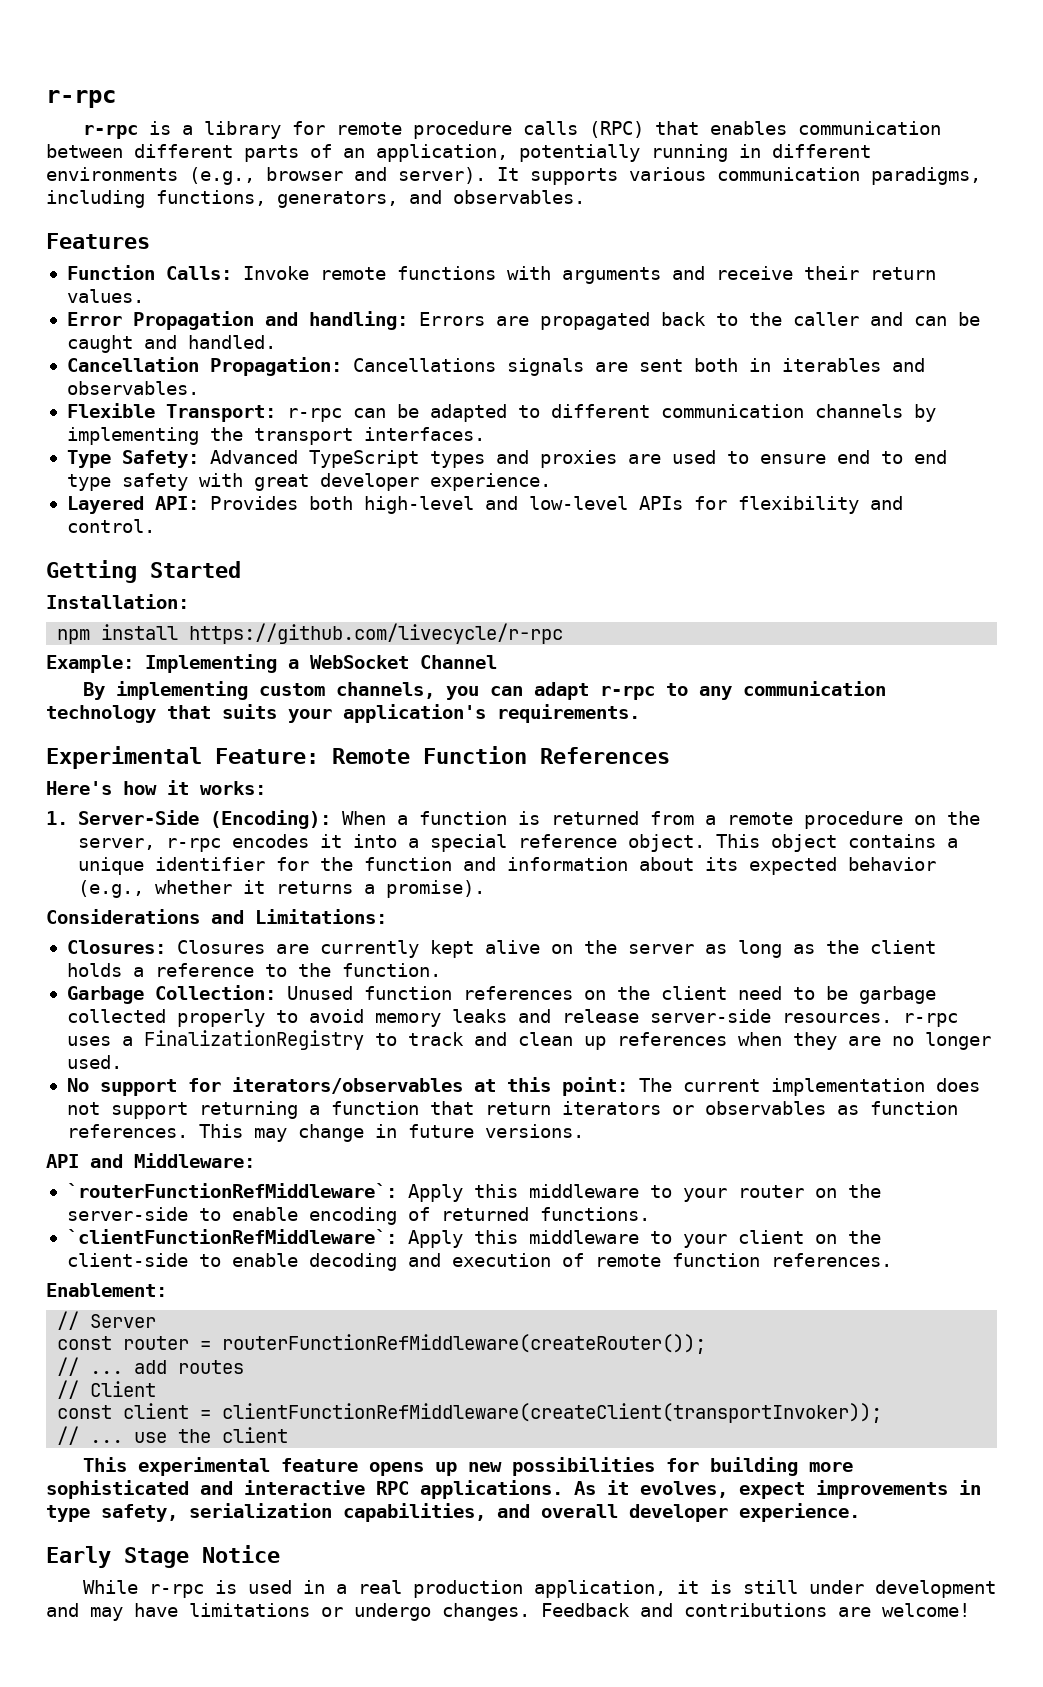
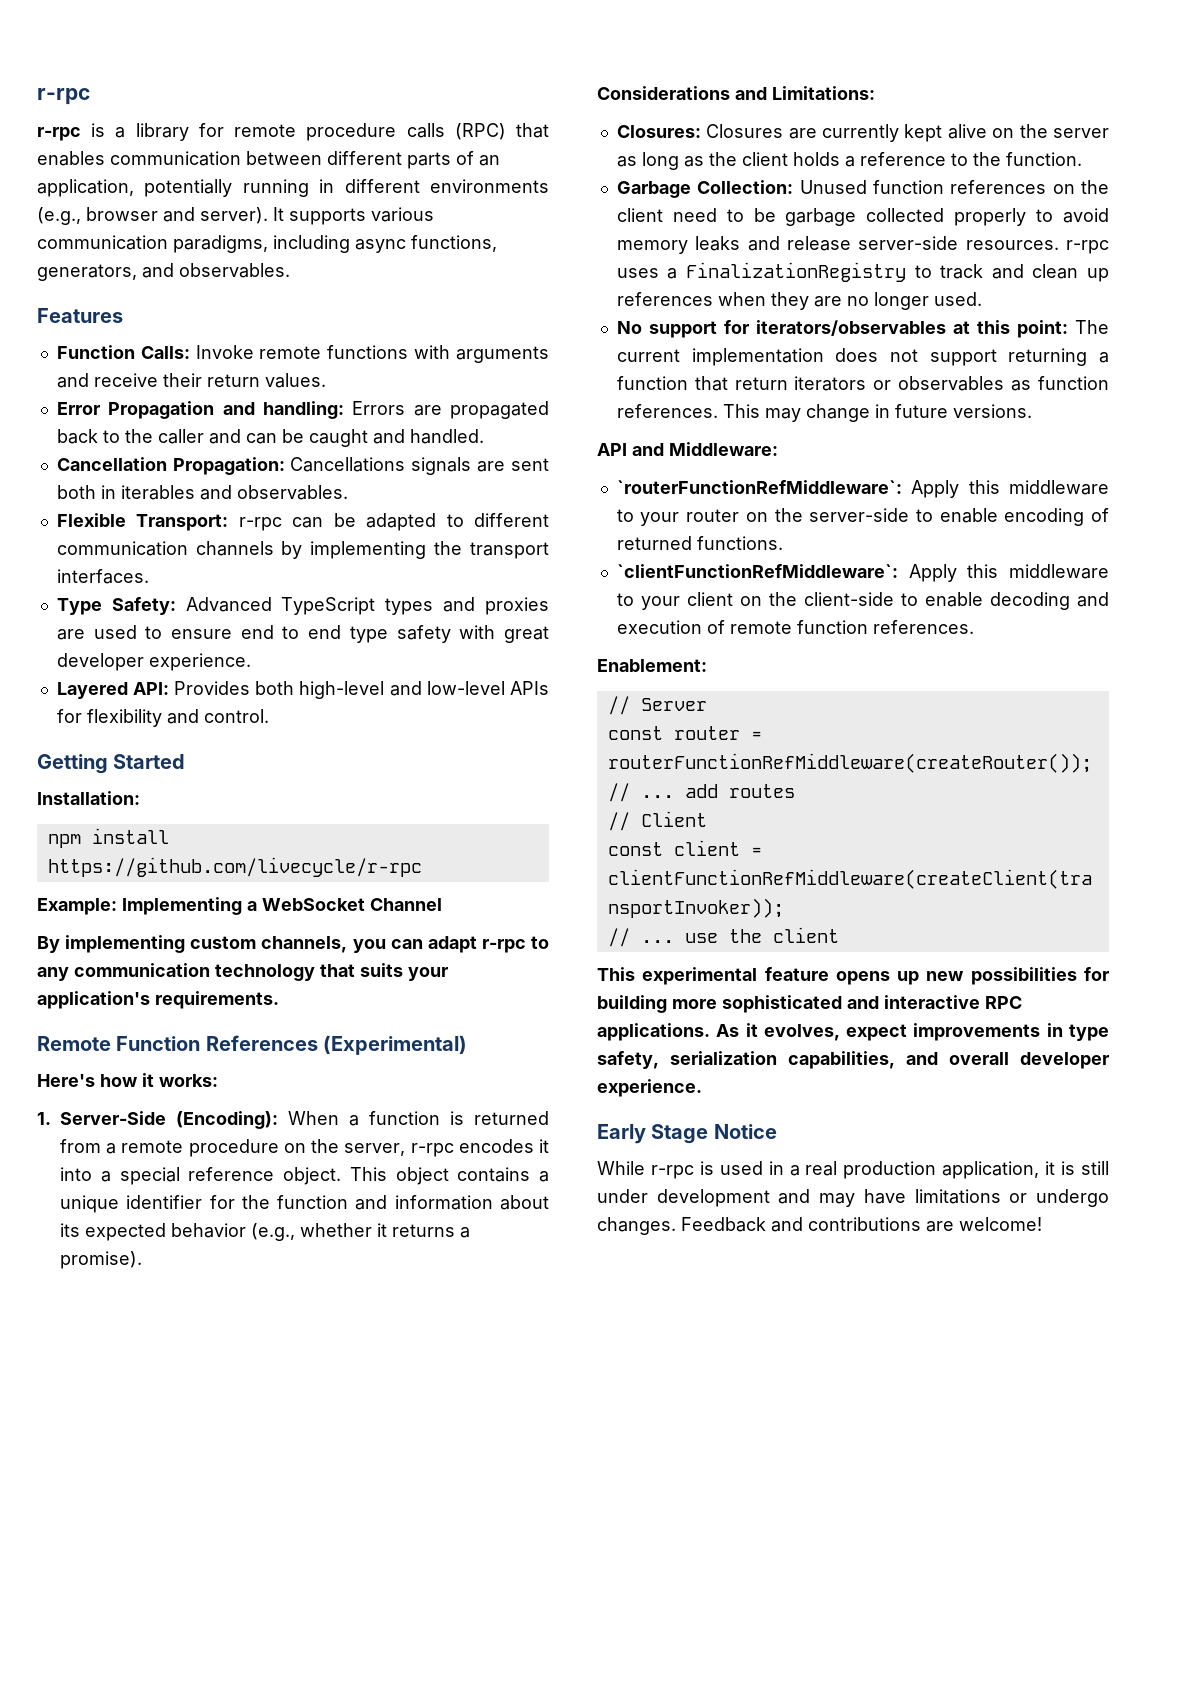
- It supports various communication paradigms, including functions, generators, and observables.
+ It supports various communication paradigms, including async functions, generators, and observables.
- Experimental Feature: Remote Function References
+ Remote Function References (Experimental)

